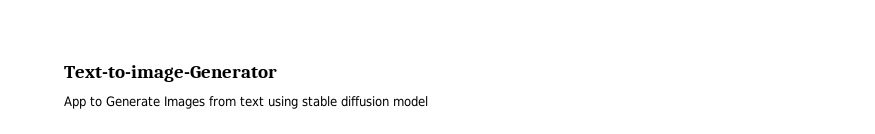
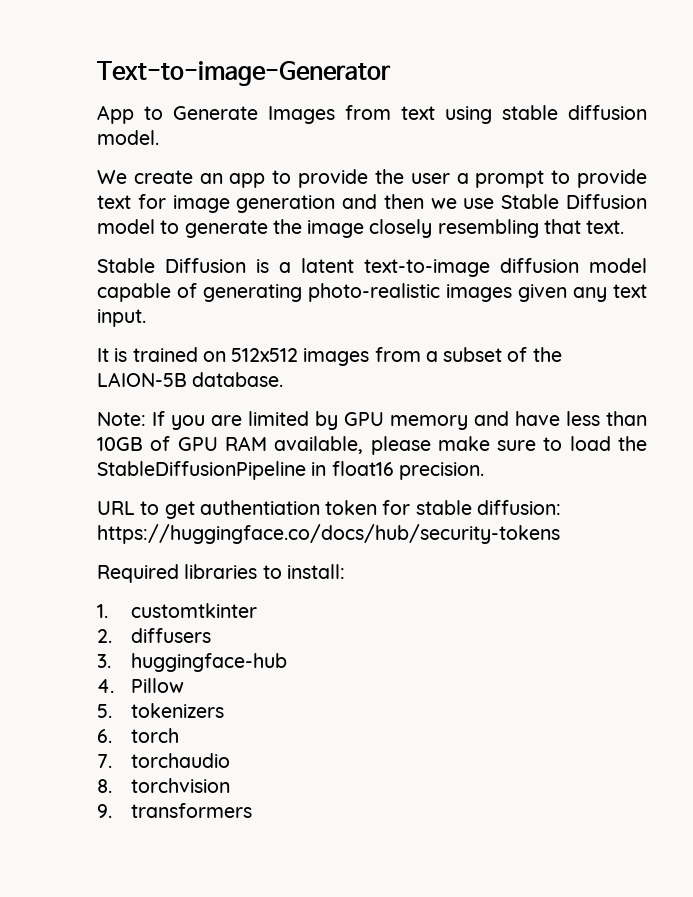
- App to Generate Images from text using stable diffusion model
+ App to Generate Images from text using stable diffusion model.
+ We create an app to provide the user a prompt to provide text for image generation and then we use Stable Diffusion model to generate the image closely resembling that text.
+ Stable Diffusion is a latent text-to-image diffusion model capable of generating photo-realistic images given any text input.
+ It is trained on 512x512 images from a subset of the LAION-5B database.
+ Note: If you are limited by GPU memory and have less than 10GB of GPU RAM available, please make sure to load the StableDiffusionPipeline in float16 precision.
+ URL to get authentiation token for stable diffusion: https://huggingface.co/docs/hub/security-tokens
+ Required libraries to install:
+ 1. customtkinter
+ 2. diffusers
+ 3. huggingface-hub
+ 4. Pillow
+ 5. tokenizers
+ 6. torch
+ 7. torchaudio
+ 8. torchvision
+ 9. transformers

